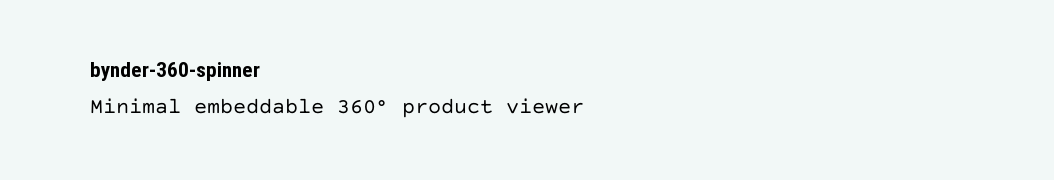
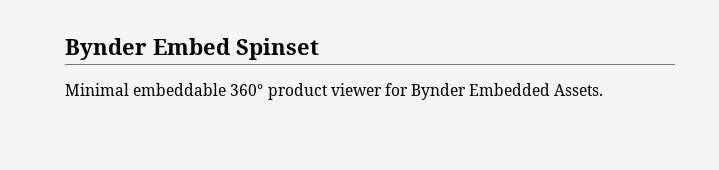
- bynder-360-spinner
+ Bynder Embed Spinset
- Minimal embeddable 360° product viewer
+ Minimal embeddable 360° product viewer for Bynder Embedded Assets.

